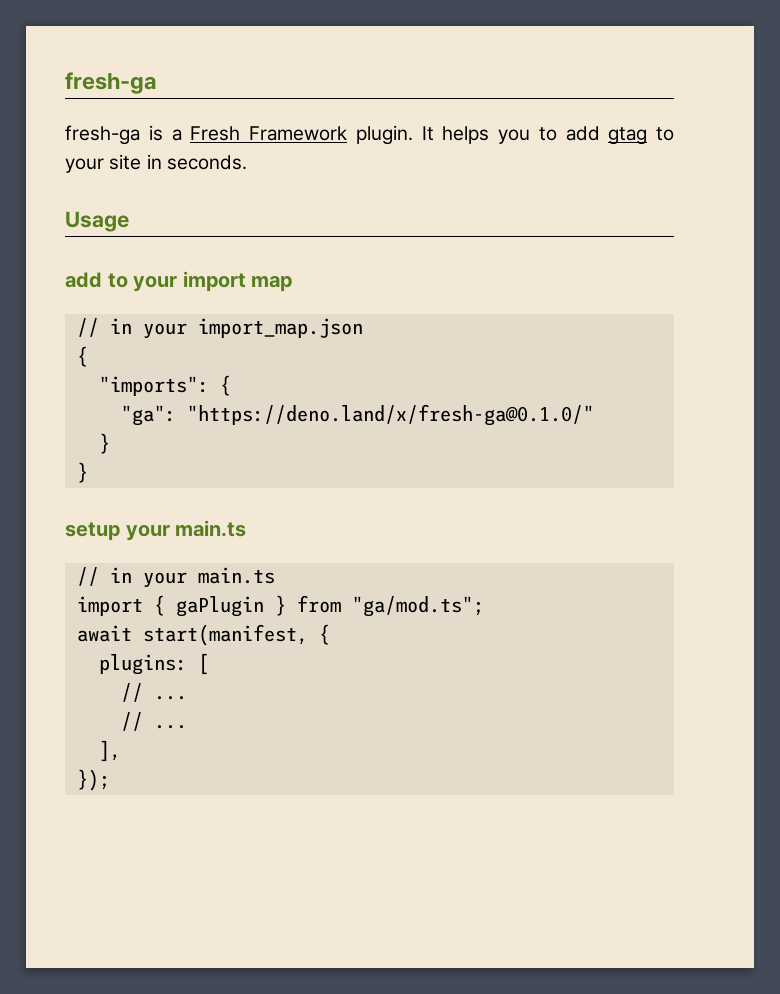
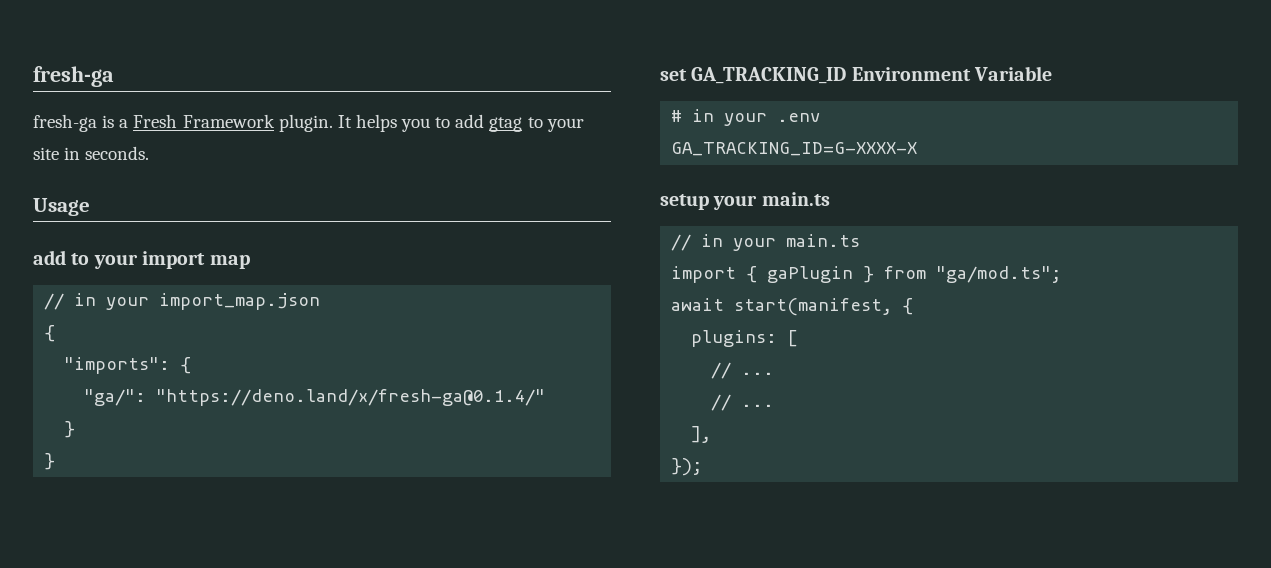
- "ga": "https://deno.land/x/fresh-ga@0.1.0/"
+ "ga/": "https://deno.land/x/fresh-ga@0.1.4/"
+ set GA_TRACKING_ID Environment Variable
+ # in your .env
+ GA_TRACKING_ID=G-XXXX-X

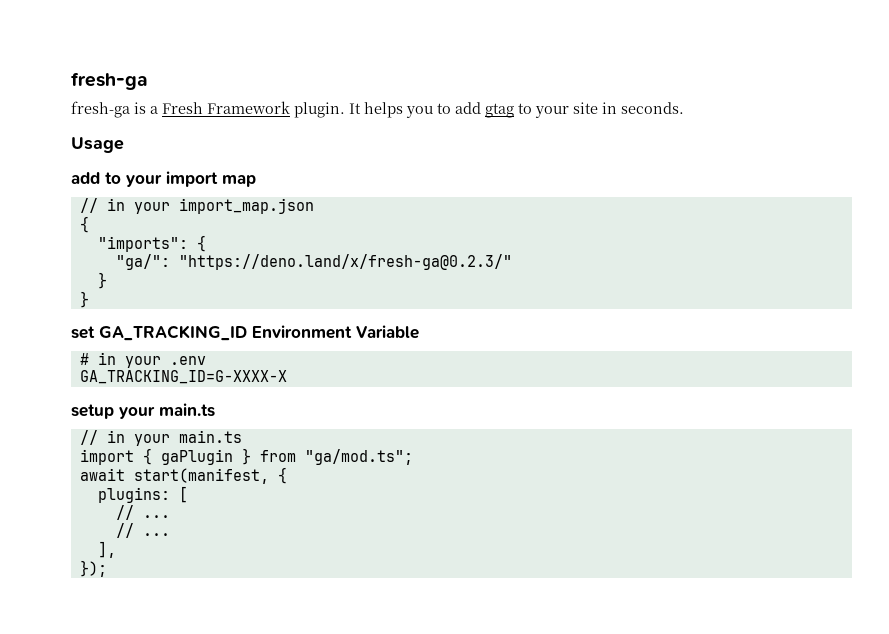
- "ga/": "https://deno.land/x/fresh-ga@0.1.4/"
+ "ga/": "https://deno.land/x/fresh-ga@0.2.3/"

